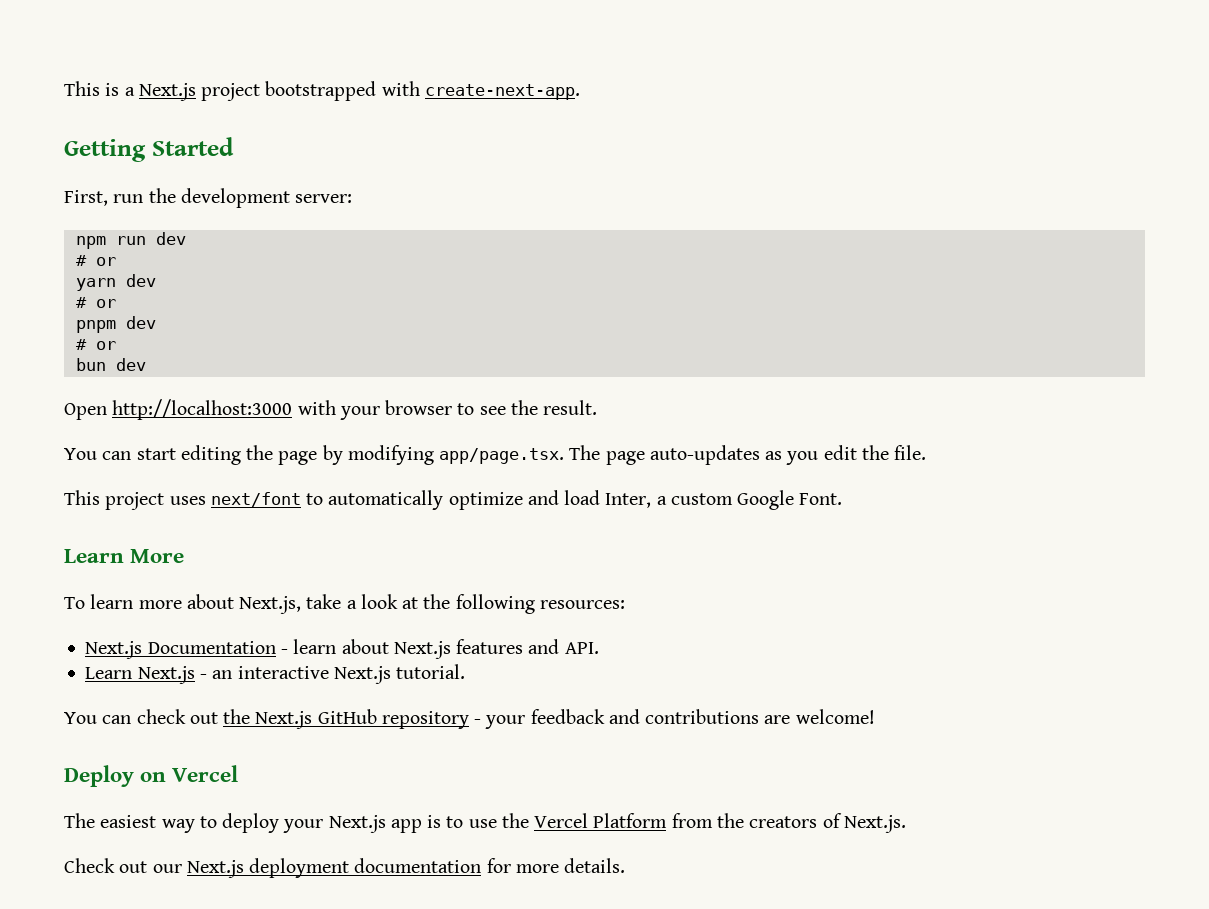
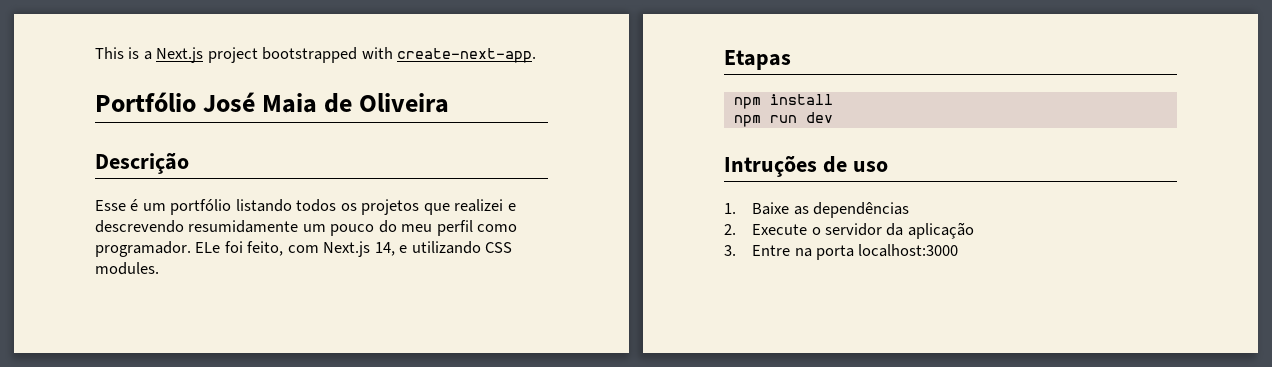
- Getting Started
- First, run the development server:
+ Portfólio José Maia de Oliveira
+ Descrição
+ Esse é um portfólio listando todos os projetos que realizei e descrevendo resumidamente um pouco do meu perfil como programador. ELe foi feito, com Next.js 14, e utilizando CSS modules.
+ Etapas
+ npm install
  npm run dev
- # or
- yarn dev
- # or
- pnpm dev
- # or
- bun dev
- Open http://localhost:3000 with your browser to see the result.
- You can start editing the page by modifying app/page.tsx. The page auto-updates as you edit the file.
- This project uses next/font to automatically optimize and load Inter, a custom Google Font.
- Learn More
- To learn more about Next.js, take a look at the following resources:
- Next.js Documentation - learn about Next.js features and API.
- Learn Next.js - an interactive Next.js tutorial.
- You can check out the Next.js GitHub repository - your feedback and contributions are welcome!
- Deploy on Vercel
- The easiest way to deploy your Next.js app is to use the Vercel Platform from the creators of Next.js.
- Check out our Next.js deployment documentation for more details.
+ Intruções de uso
+ 1. Baixe as dependências
+ 2. Execute o servidor da aplicação
+ 3. Entre na porta localhost:3000

